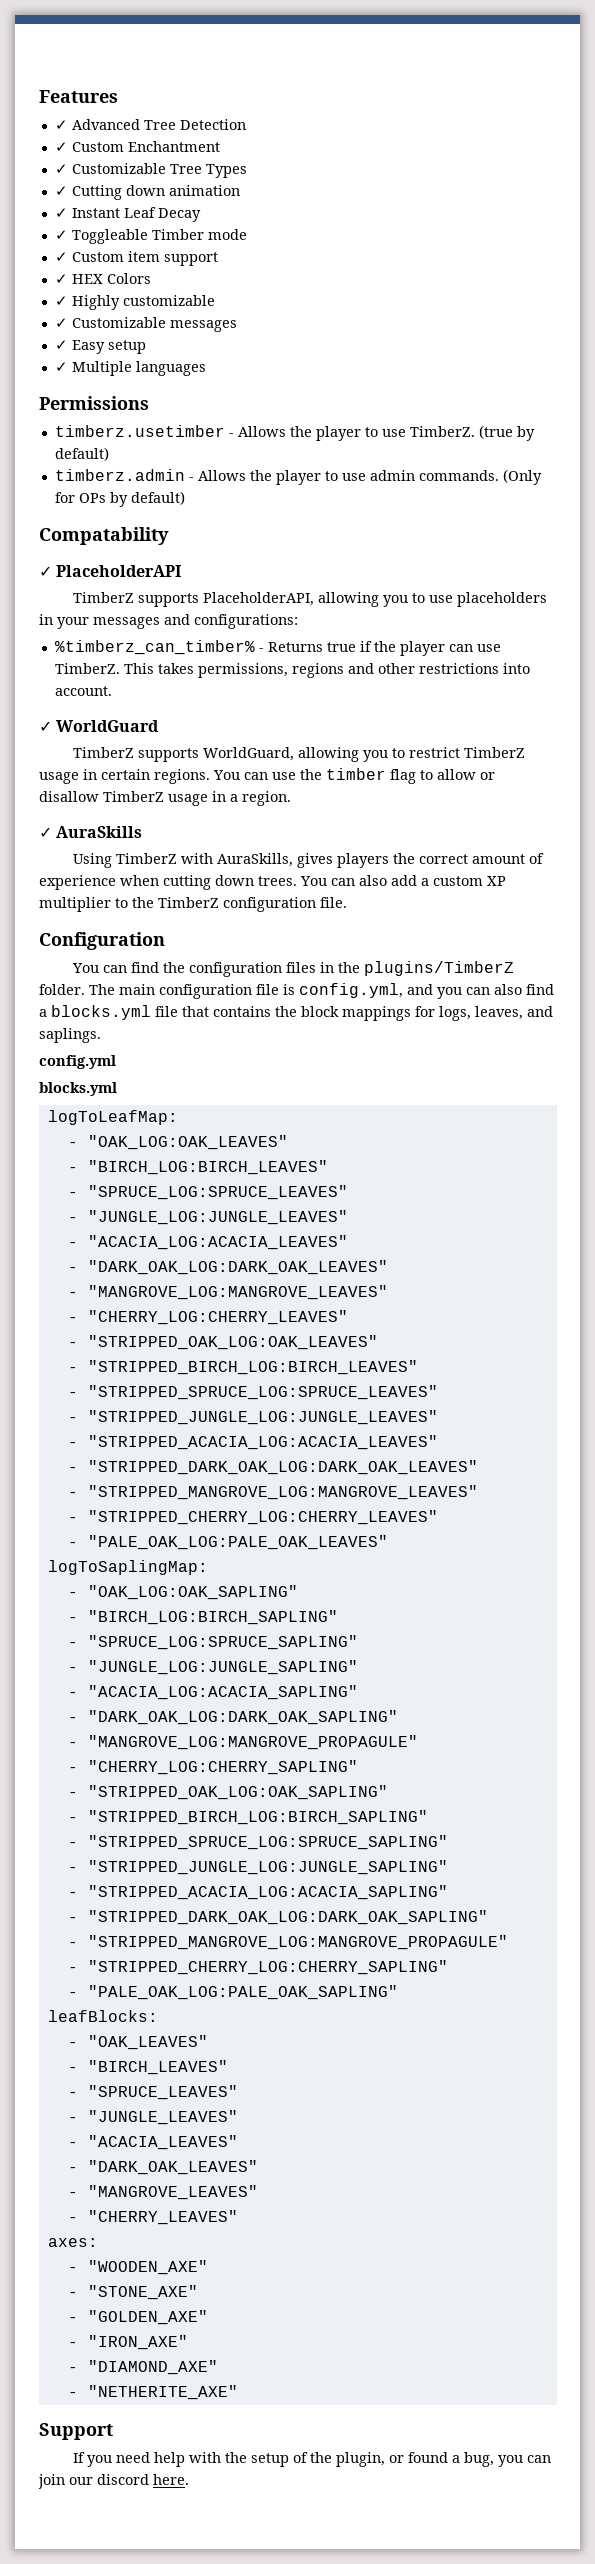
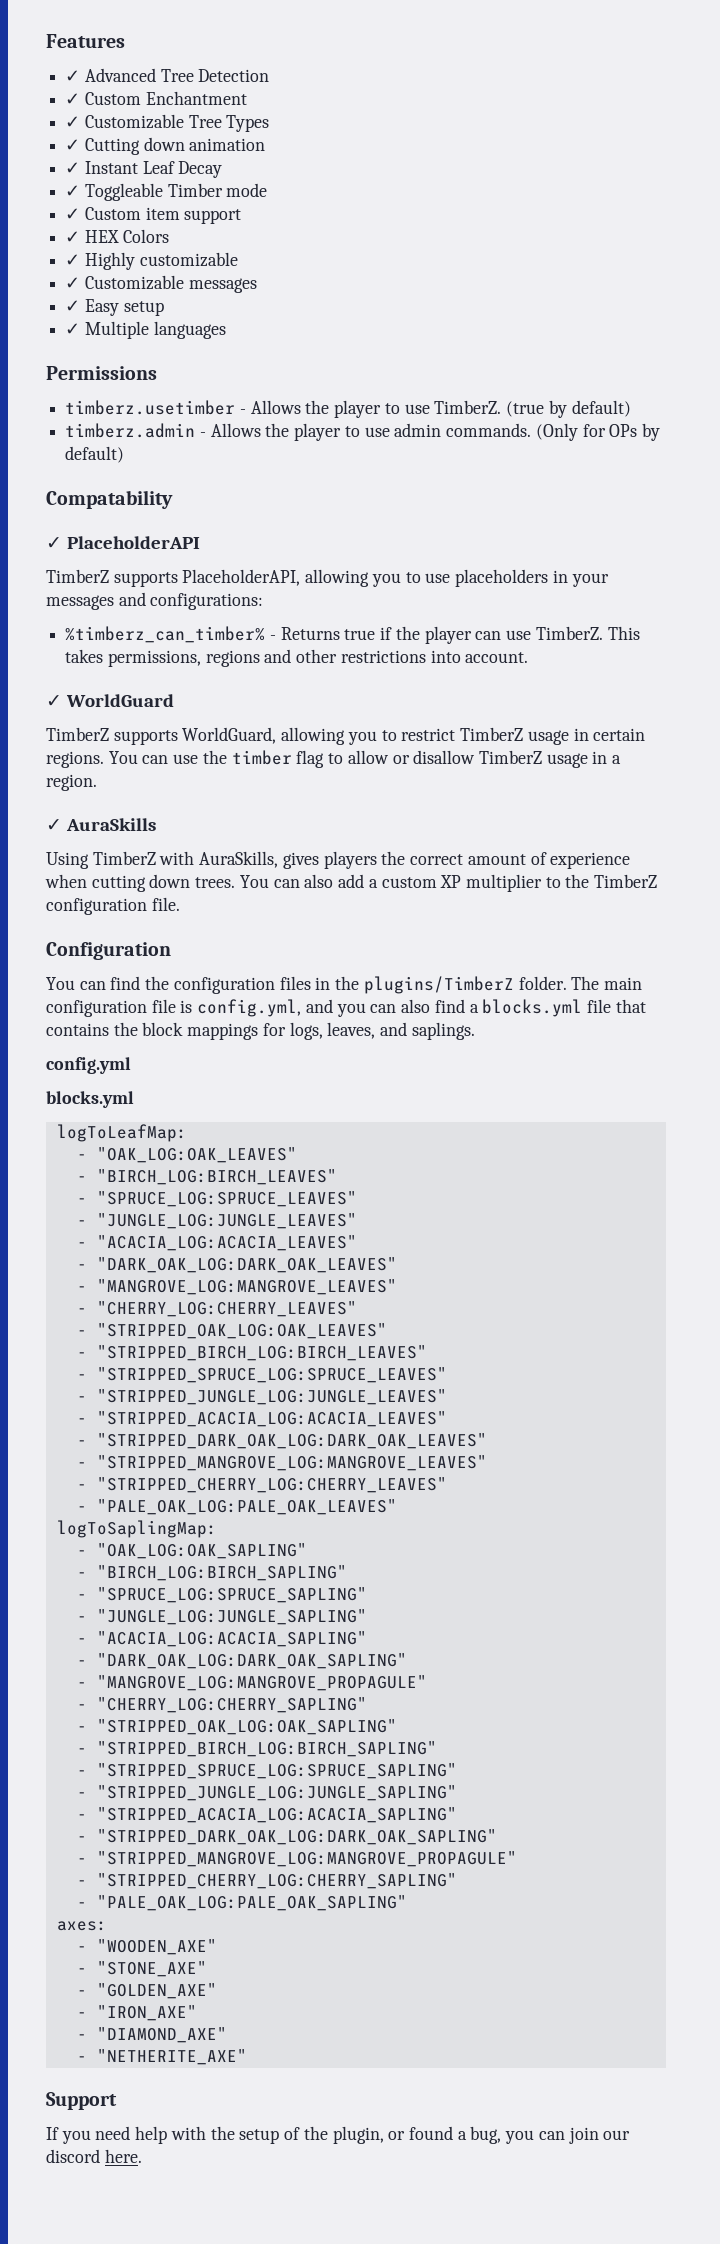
- leafBlocks:
- - "OAK_LEAVES"
- - "BIRCH_LEAVES"
- - "SPRUCE_LEAVES"
- - "JUNGLE_LEAVES"
- - "ACACIA_LEAVES"
- - "DARK_OAK_LEAVES"
- - "MANGROVE_LEAVES"
- - "CHERRY_LEAVES"

